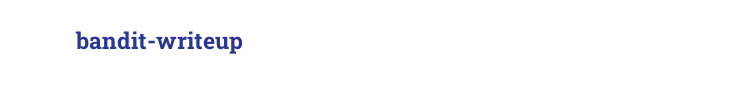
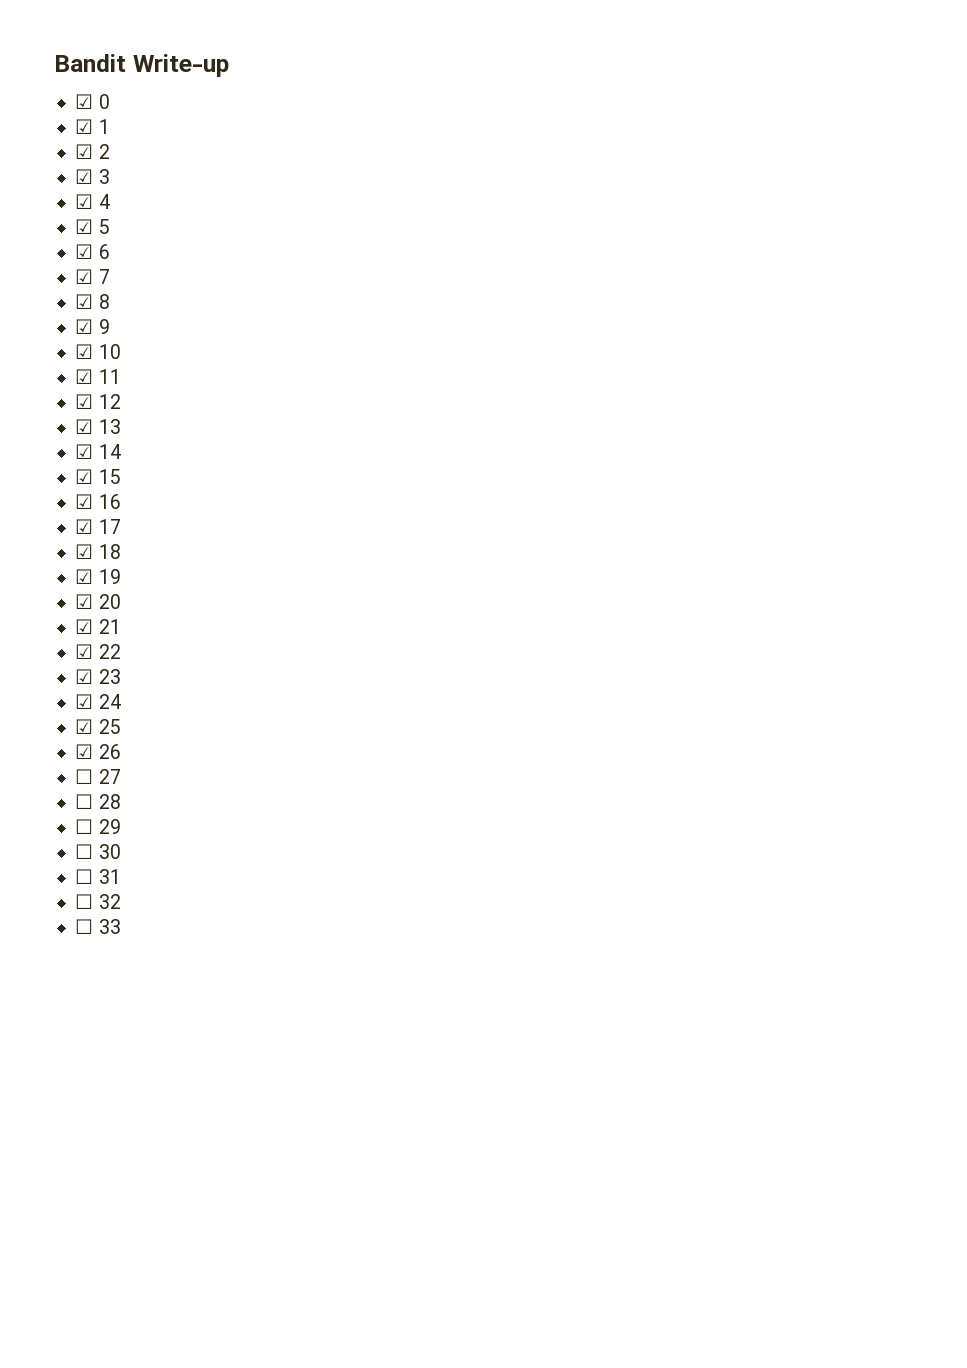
- bandit-writeup
+ Bandit Write-up
+ ☑ 0
+ ☑ 1
+ ☑ 2
+ ☑ 3
+ ☑ 4
+ ☑ 5
+ ☑ 6
+ ☑ 7
+ ☑ 8
+ ☑ 9
+ ☑ 10
+ ☑ 11
+ ☑ 12
+ ☑ 13
+ ☑ 14
+ ☑ 15
+ ☑ 16
+ ☑ 17
+ ☑ 18
+ ☑ 19
+ ☑ 20
+ ☑ 21
+ ☑ 22
+ ☑ 23
+ ☑ 24
+ ☑ 25
+ ☑ 26
+ ☐ 27
+ ☐ 28
+ ☐ 29
+ ☐ 30
+ ☐ 31
+ ☐ 32
+ ☐ 33

